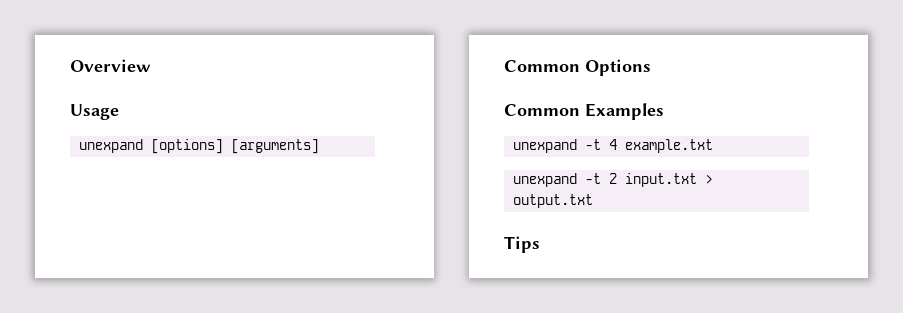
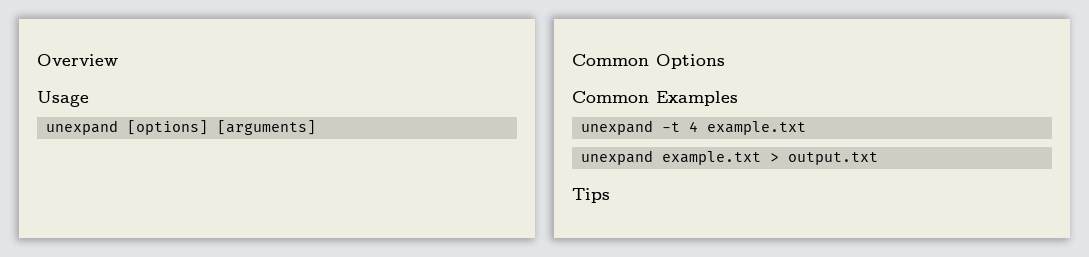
- unexpand -t 2 input.txt > output.txt
+ unexpand example.txt > output.txt

